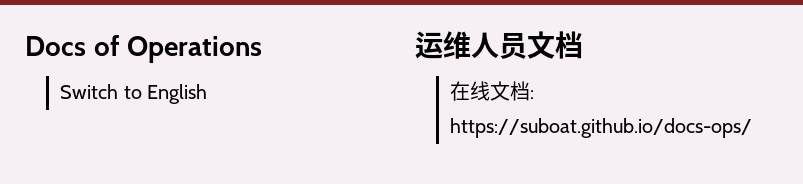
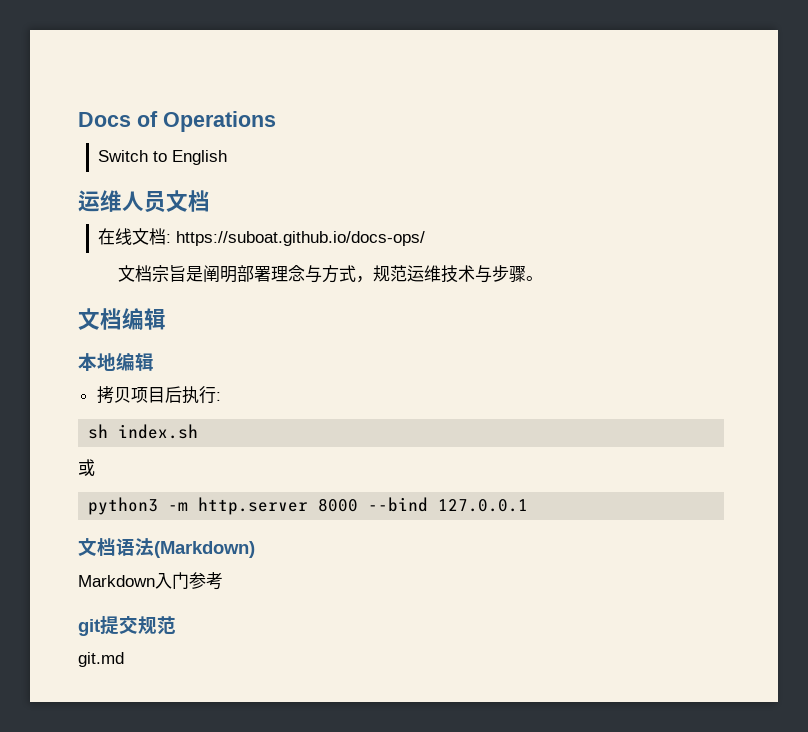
+ 文档宗旨是阐明部署理念与方式，规范运维技术与步骤。
+ 文档编辑
+ 本地编辑
+ 拷贝项目后执行:
+ sh index.sh
+ 或
+ python3 -m http.server 8000 --bind 127.0.0.1
+ 文档语法(Markdown)
+ Markdown入门参考
+ git提交规范
+ git.md

